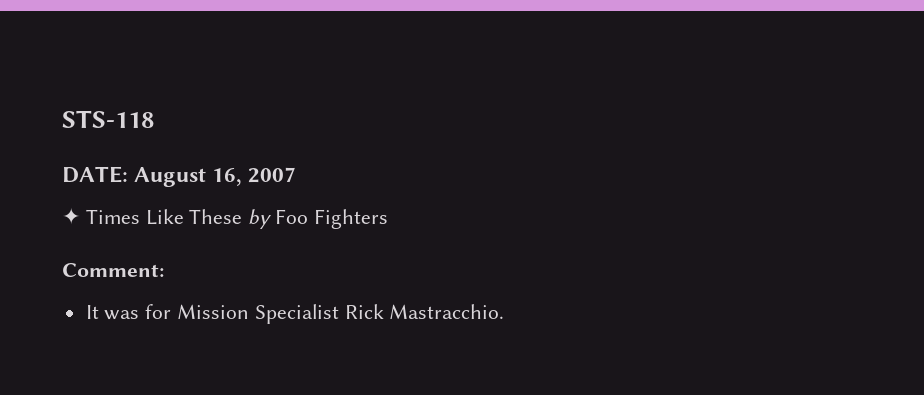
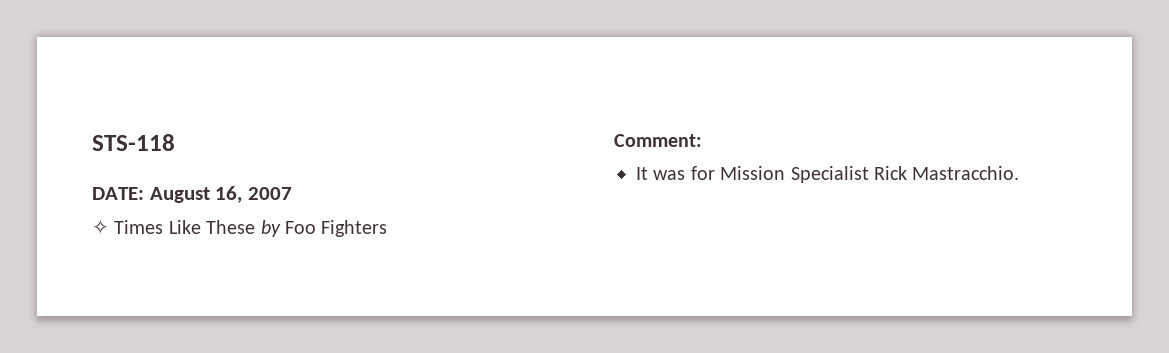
- ✦ Times Like These by Foo Fighters
+ ✧ Times Like These by Foo Fighters

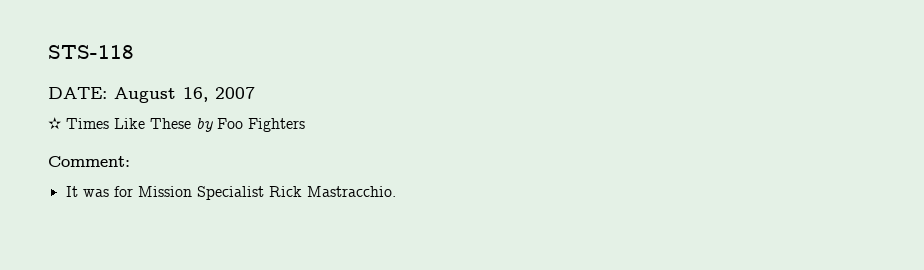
- ✧ Times Like These by Foo Fighters
+ ✫ Times Like These by Foo Fighters

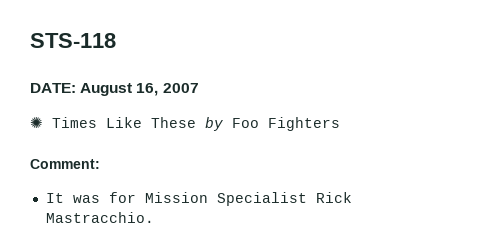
- ✫ Times Like These by Foo Fighters
+ ✺ Times Like These by Foo Fighters

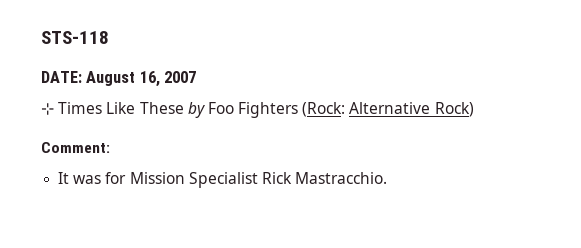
- ✺ Times Like These by Foo Fighters
+ ⊹ Times Like These by Foo Fighters (Rock: Alternative Rock)

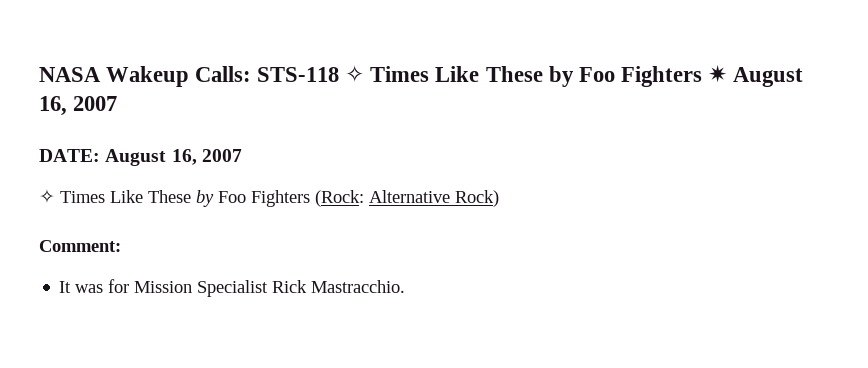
- STS-118
+ NASA Wakeup Calls: STS-118 ✧ Times Like These by Foo Fighters ✷ August 16, 2007
- ⊹ Times Like These by Foo Fighters (Rock: Alternative Rock)
+ ✧ Times Like These by Foo Fighters (Rock: Alternative Rock)

